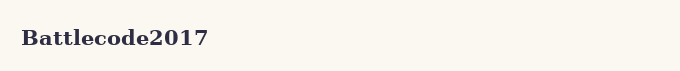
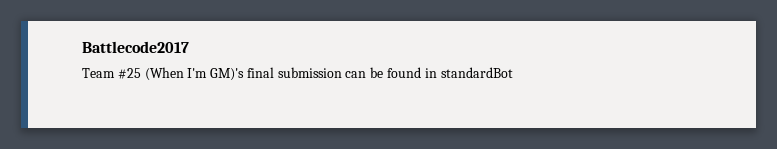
+ Team #25 (When I'm GM)'s final submission can be found in standardBot

